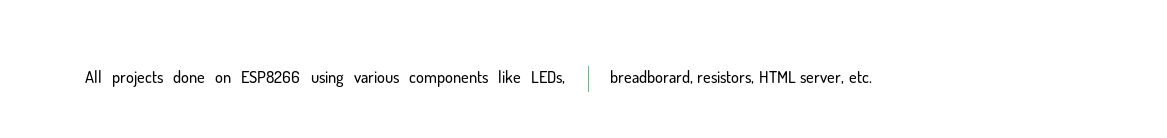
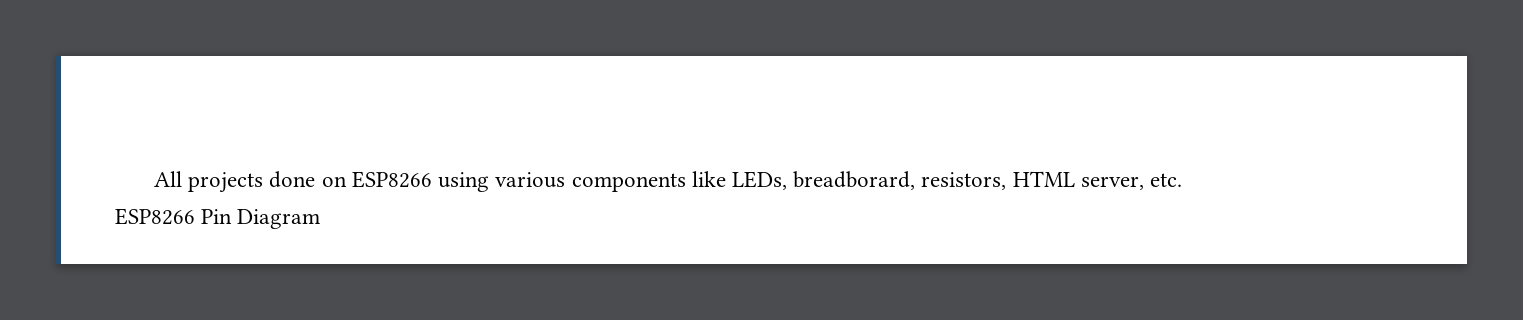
+ ESP8266 Pin Diagram

